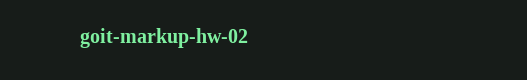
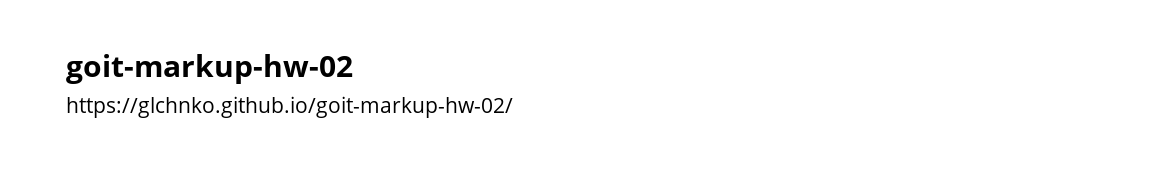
+ https://glchnko.github.io/goit-markup-hw-02/

